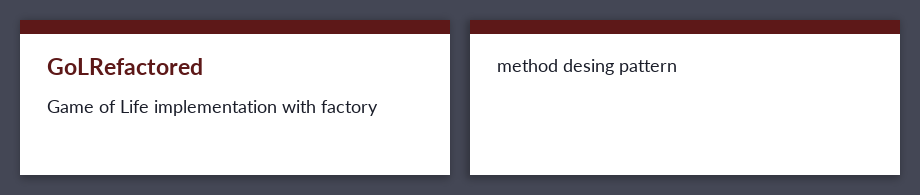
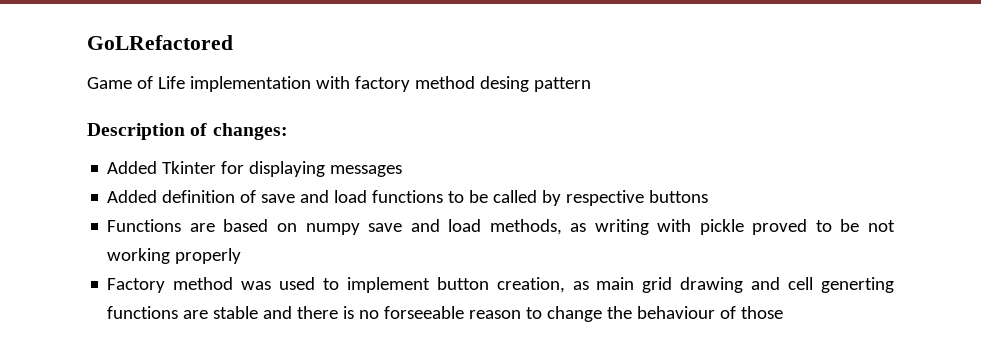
+ Description of changes:
+ Added Tkinter for displaying messages
+ Added definition of save and load functions to be called by respective buttons
+ Functions are based on numpy save and load methods, as writing with pickle proved to be not working properly
+ Factory method was used to implement button creation, as main grid drawing and cell generting functions are stable and there is no forseeable reason to change the behaviour of those

